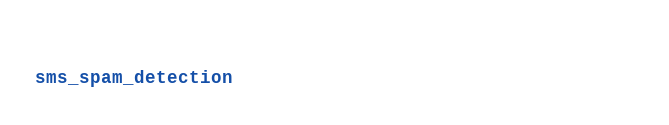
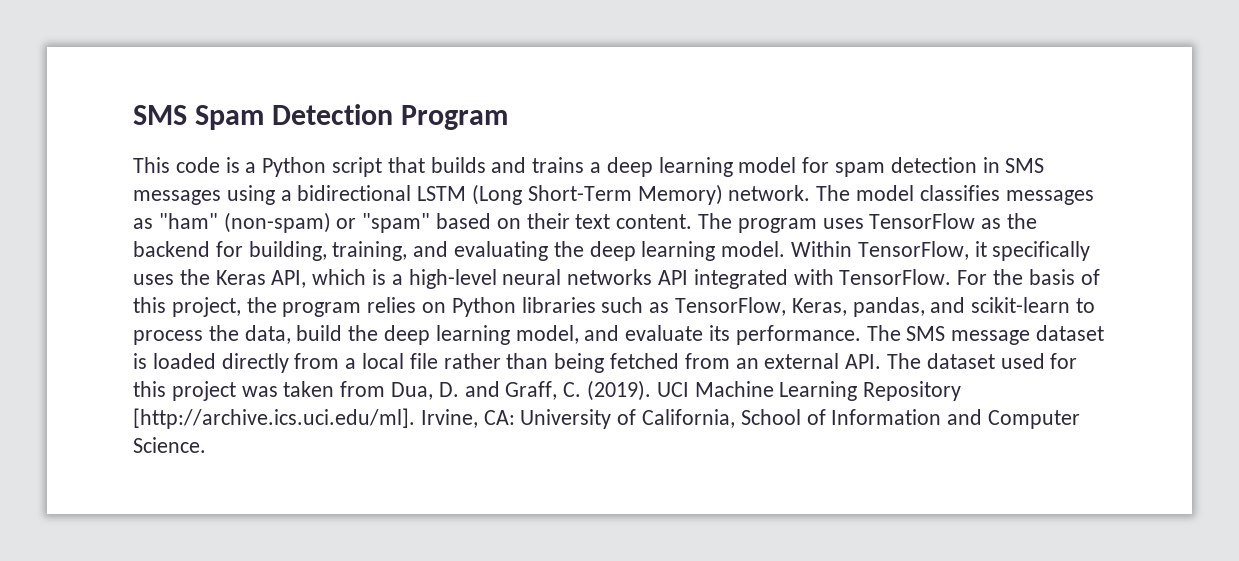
- sms_spam_detection
+ SMS Spam Detection Program
+ This code is a Python script that builds and trains a deep learning model for spam detection in SMS messages using a bidirectional LSTM (Long Short-Term Memory) network. The model classifies messages as "ham" (non-spam) or "spam" based on their text content. The program uses TensorFlow as the backend for building, training, and evaluating the deep learning model. Within TensorFlow, it specifically uses the Keras API, which is a high-level neural networks API integrated with TensorFlow. For the basis of this project, the program relies on Python libraries such as TensorFlow, Keras, pandas, and scikit-learn to process the data, build the deep learning model, and evaluate its performance. The SMS message dataset is loaded directly from a local file rather than being fetched from an external API. The dataset used for this project was taken from Dua, D. and Graff, C. (2019). UCI Machine Learning Repository [http://archive.ics.uci.edu/ml]. Irvine, CA: University of California, School of Information and Computer Science.

